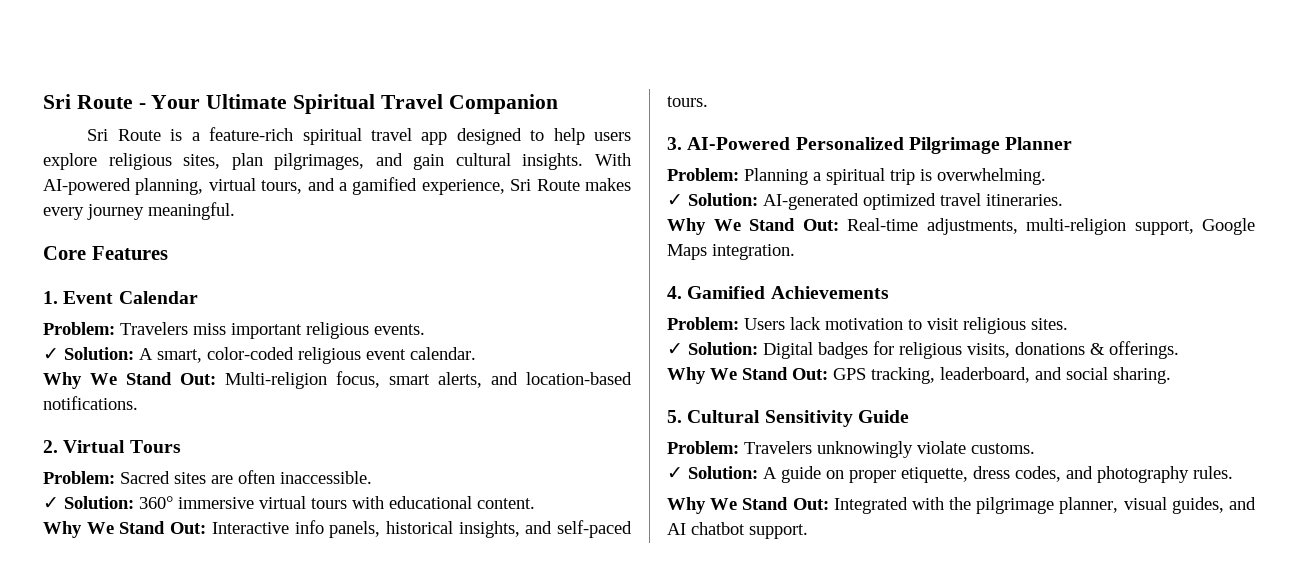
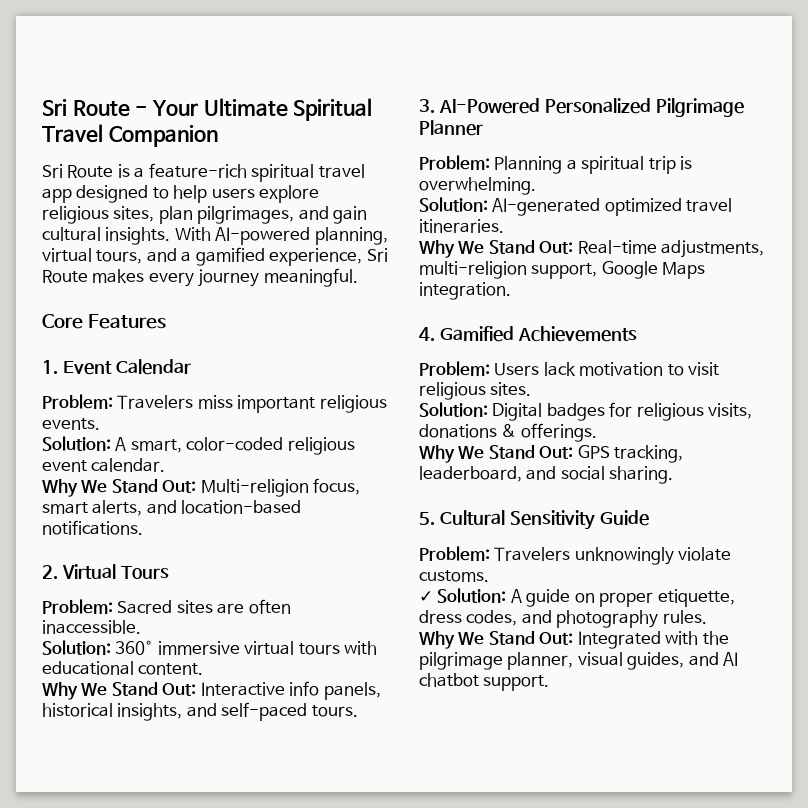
- ✓ Solution: A smart, color-coded religious event calendar.
+ Solution: A smart, color-coded religious event calendar.
- ✓ Solution: 360° immersive virtual tours with educational content.
+ Solution: 360° immersive virtual tours with educational content.
- ✓ Solution: AI-generated optimized travel itineraries.
+ Solution: AI-generated optimized travel itineraries.
- ✓ Solution: Digital badges for religious visits, donations & offerings.
+ Solution: Digital badges for religious visits, donations & offerings.

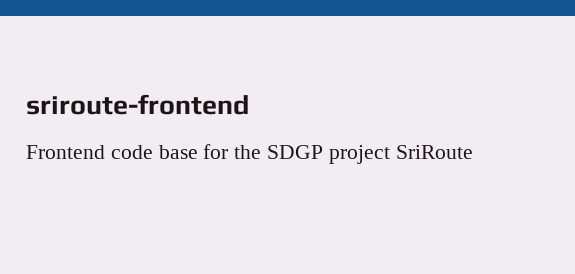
- Sri Route - Your Ultimate Spiritual Travel Companion
- Sri Route is a feature-rich spiritual travel app designed to help users explore religious sites, plan pilgrimages, and gain cultural insights. With AI-powered planning, virtual tours, and a gamified experience, Sri Route makes every journey meaningful.
- Core Features
- 1. Event Calendar
- Problem: Travelers miss important religious events.
- Solution: A smart, color-coded religious event calendar.
- Why We Stand Out: Multi-religion focus, smart alerts, and location-based notifications.
- 2. Virtual Tours
- Problem: Sacred sites are often inaccessible.
- Solution: 360° immersive virtual tours with educational content.
- Why We Stand Out: Interactive info panels, historical insights, and self-paced tours.
- 3. AI-Powered Personalized Pilgrimage Planner
- Problem: Planning a spiritual trip is overwhelming.
- Solution: AI-generated optimized travel itineraries.
- Why We Stand Out: Real-time adjustments, multi-religion support, Google Maps integration.
- 4. Gamified Achievements
- Problem: Users lack motivation to visit religious sites.
- Solution: Digital badges for religious visits, donations & offerings.
- Why We Stand Out: GPS tracking, leaderboard, and social sharing.
- 5. Cultural Sensitivity Guide
- Problem: Travelers unknowingly violate customs.
- ✓ Solution: A guide on proper etiquette, dress codes, and photography rules.
- Why We Stand Out: Integrated with the pilgrimage planner, visual guides, and AI chatbot support.
+ sriroute-frontend
+ Frontend code base for the SDGP project SriRoute

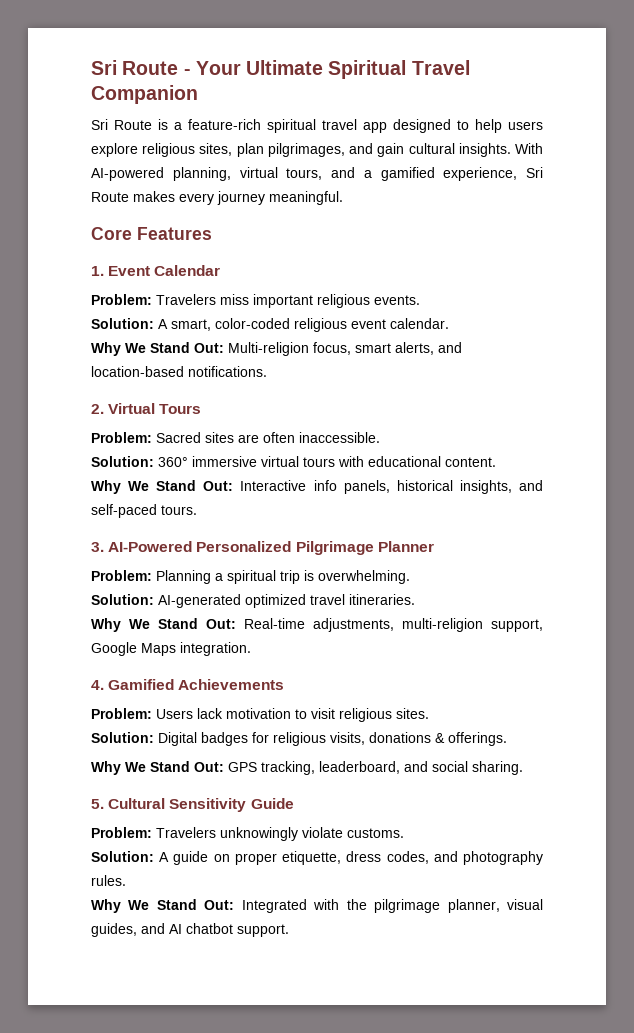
- sriroute-frontend
- Frontend code base for the SDGP project SriRoute
+ Sri Route - Your Ultimate Spiritual Travel Companion
+ Sri Route is a feature-rich spiritual travel app designed to help users explore religious sites, plan pilgrimages, and gain cultural insights. With AI-powered planning, virtual tours, and a gamified experience, Sri Route makes every journey meaningful.
+ Core Features
+ 1. Event Calendar
+ Problem: Travelers miss important religious events.
+ Solution: A smart, color-coded religious event calendar.
+ Why We Stand Out: Multi-religion focus, smart alerts, and location-based notifications.
+ 2. Virtual Tours
+ Problem: Sacred sites are often inaccessible.
+ Solution: 360° immersive virtual tours with educational content.
+ Why We Stand Out: Interactive info panels, historical insights, and self-paced tours.
+ 3. AI-Powered Personalized Pilgrimage Planner
+ Problem: Planning a spiritual trip is overwhelming.
+ Solution: AI-generated optimized travel itineraries.
+ Why We Stand Out: Real-time adjustments, multi-religion support, Google Maps integration.
+ 4. Gamified Achievements
+ Problem: Users lack motivation to visit religious sites.
+ Solution: Digital badges for religious visits, donations & offerings.
+ Why We Stand Out: GPS tracking, leaderboard, and social sharing.
+ 5. Cultural Sensitivity Guide
+ Problem: Travelers unknowingly violate customs.
+ Solution: A guide on proper etiquette, dress codes, and photography rules.
+ Why We Stand Out: Integrated with the pilgrimage planner, visual guides, and AI chatbot support.

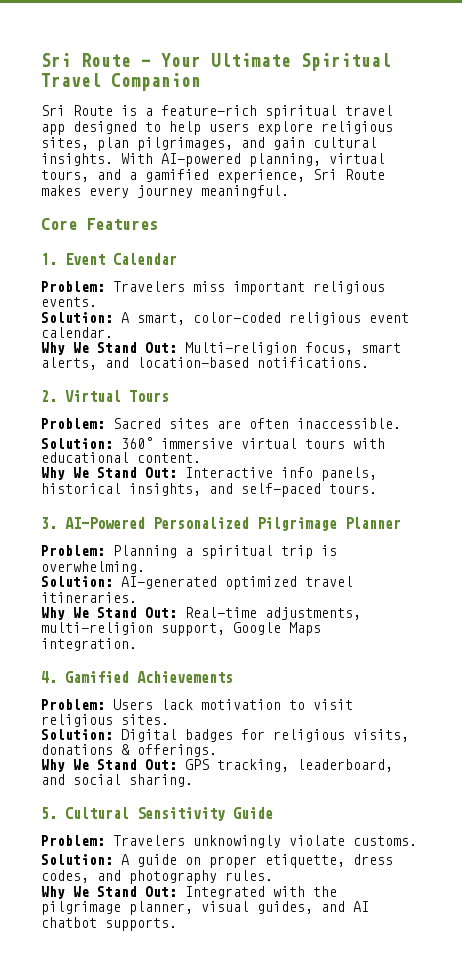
- Why We Stand Out: Integrated with the pilgrimage planner, visual guides, and AI chatbot support.
+ Why We Stand Out: Integrated with the pilgrimage planner, visual guides, and AI chatbot supports.

